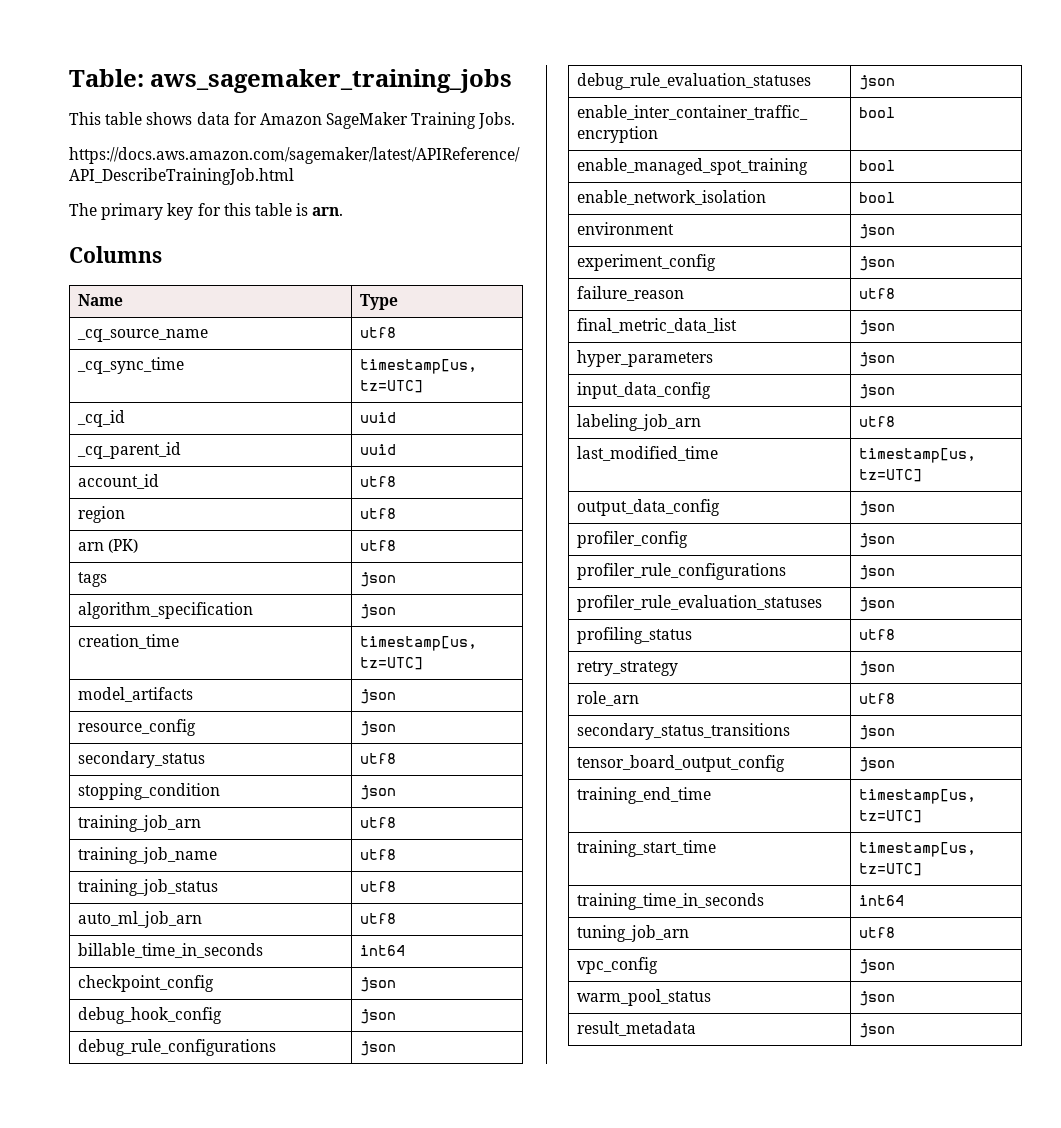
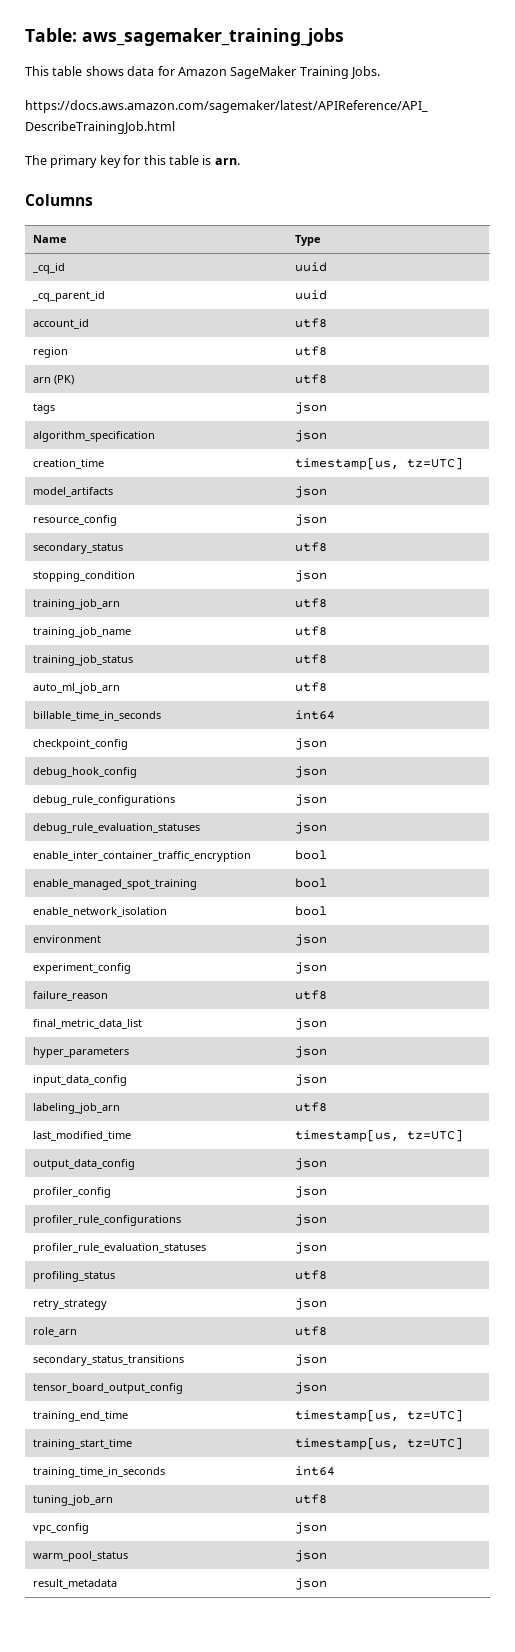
- _cq_source_name | utf8
- _cq_sync_time | timestamp[us, tz=UTC]

